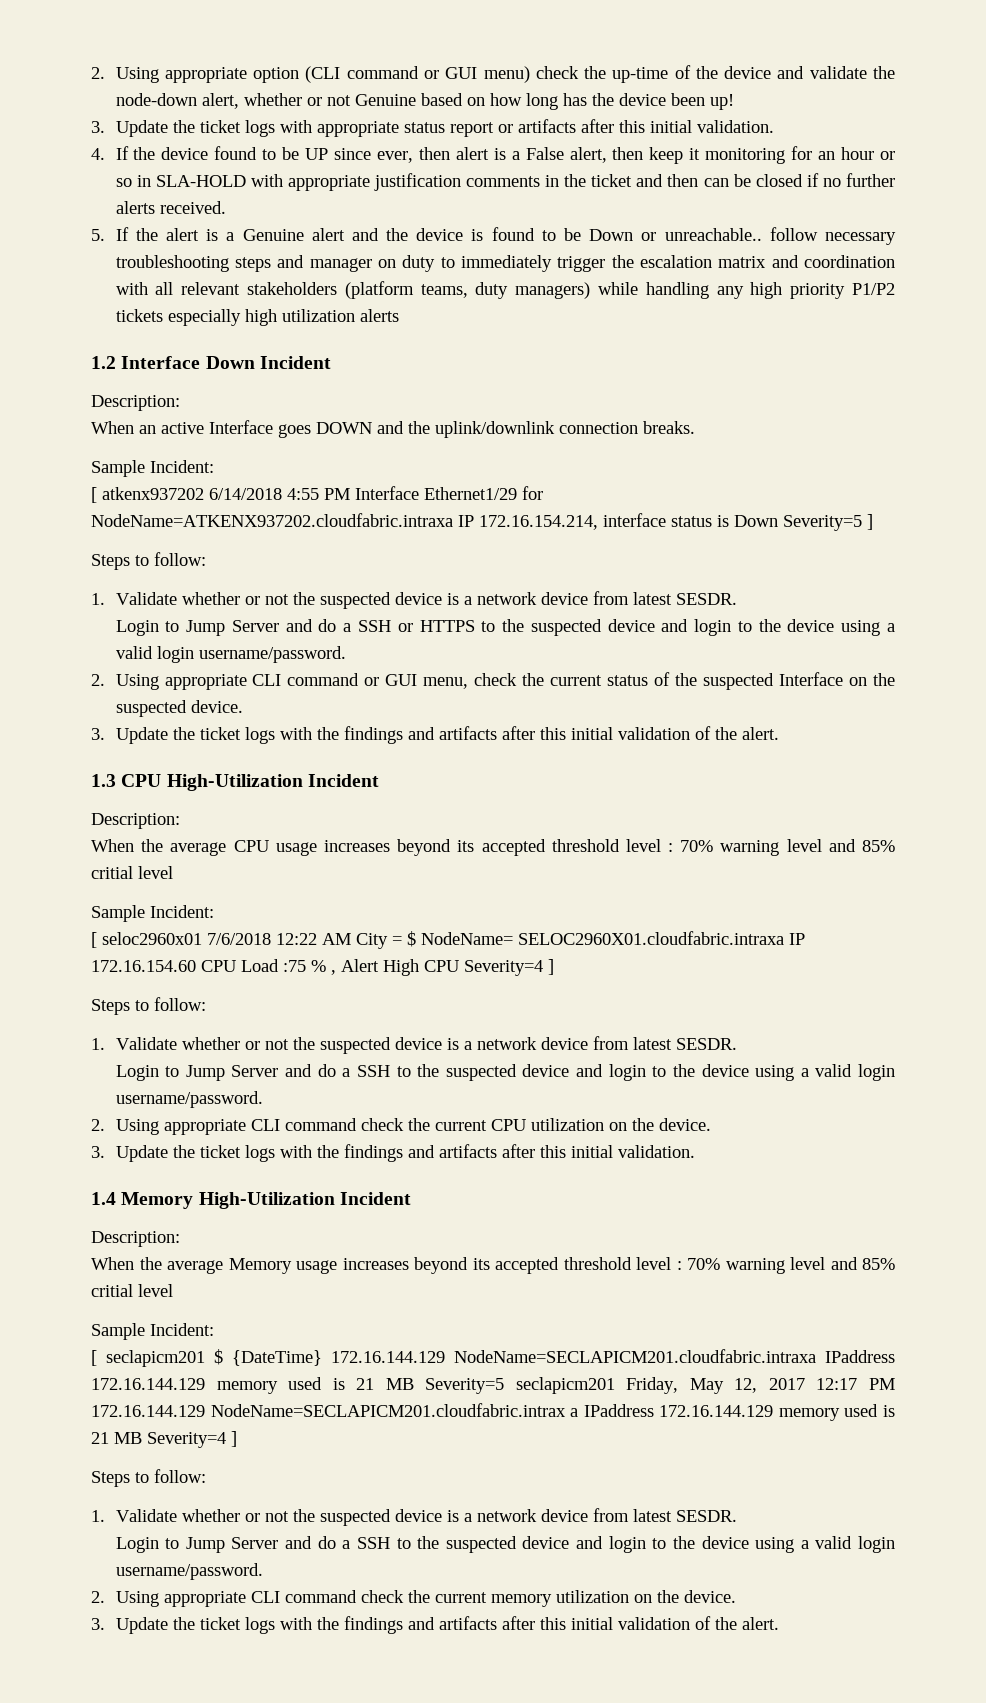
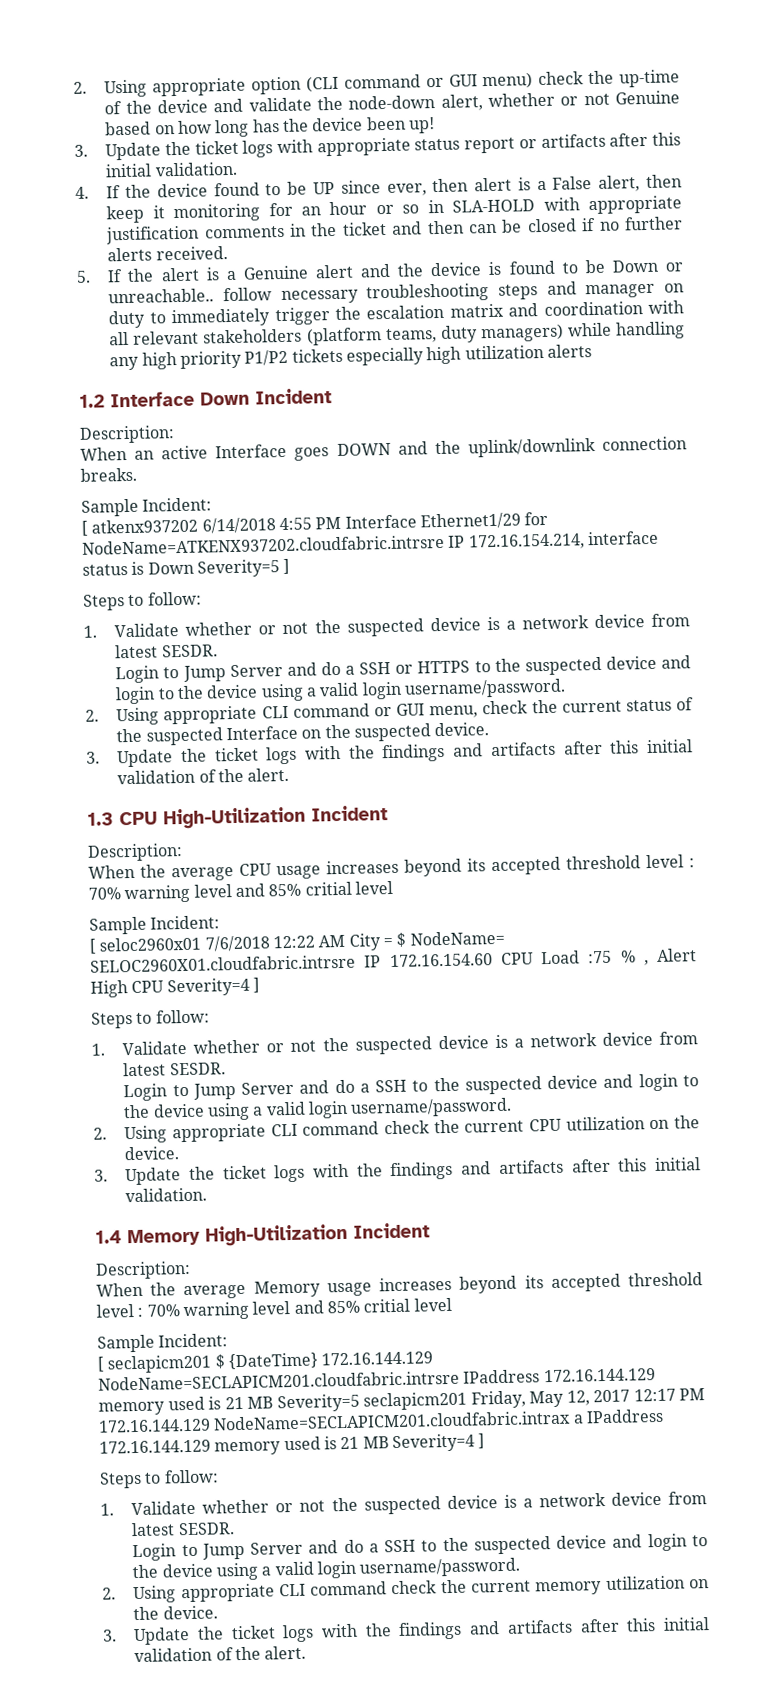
- [ atkenx937202 6/14/2018 4:55 PM Interface Ethernet1/29 for NodeName=ATKENX937202.cloudfabric.intraxa IP 172.16.154.214, interface status is Down Severity=5 ]
+ [ atkenx937202 6/14/2018 4:55 PM Interface Ethernet1/29 for NodeName=ATKENX937202.cloudfabric.intrsre IP 172.16.154.214, interface status is Down Severity=5 ]
- [ seloc2960x01 7/6/2018 12:22 AM City = $ NodeName= SELOC2960X01.cloudfabric.intraxa IP 172.16.154.60 CPU Load :75 % , Alert High CPU Severity=4 ]
+ [ seloc2960x01 7/6/2018 12:22 AM City = $ NodeName= SELOC2960X01.cloudfabric.intrsre IP 172.16.154.60 CPU Load :75 % , Alert High CPU Severity=4 ]
- [ seclapicm201 $ {DateTime} 172.16.144.129 NodeName=SECLAPICM201.cloudfabric.intraxa IPaddress 172.16.144.129 memory used is 21 MB Severity=5 seclapicm201 Friday, May 12, 2017 12:17 PM 172.16.144.129 NodeName=SECLAPICM201.cloudfabric.intrax a IPaddress 172.16.144.129 memory used is 21 MB Severity=4 ]
+ [ seclapicm201 $ {DateTime} 172.16.144.129 NodeName=SECLAPICM201.cloudfabric.intrsre IPaddress 172.16.144.129 memory used is 21 MB Severity=5 seclapicm201 Friday, May 12, 2017 12:17 PM 172.16.144.129 NodeName=SECLAPICM201.cloudfabric.intrax a IPaddress 172.16.144.129 memory used is 21 MB Severity=4 ]

